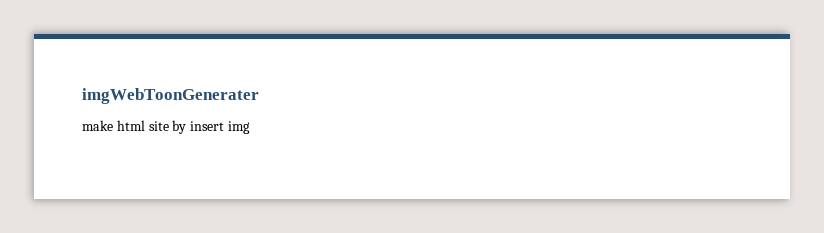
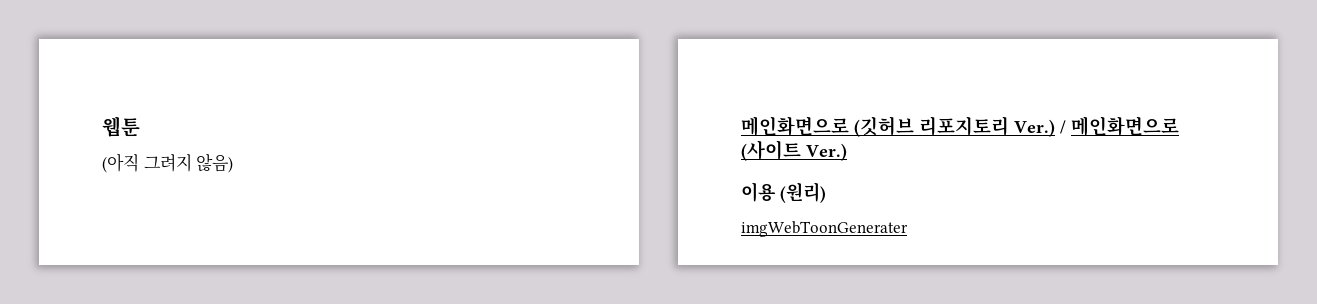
+ 웹툰
+ (아직 그려지 않음)
+ 메인화면으로 (깃허브 리포지토리 Ver.) / 메인화면으로 (사이트 Ver.)
+ 이용 (원리)
  imgWebToonGenerater
- make html site by insert img

